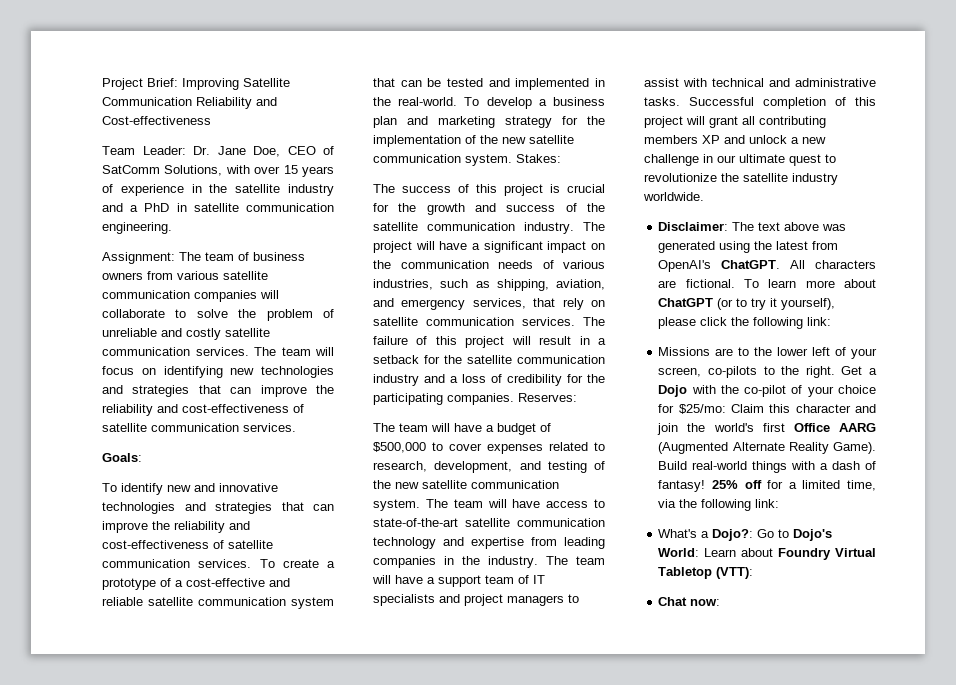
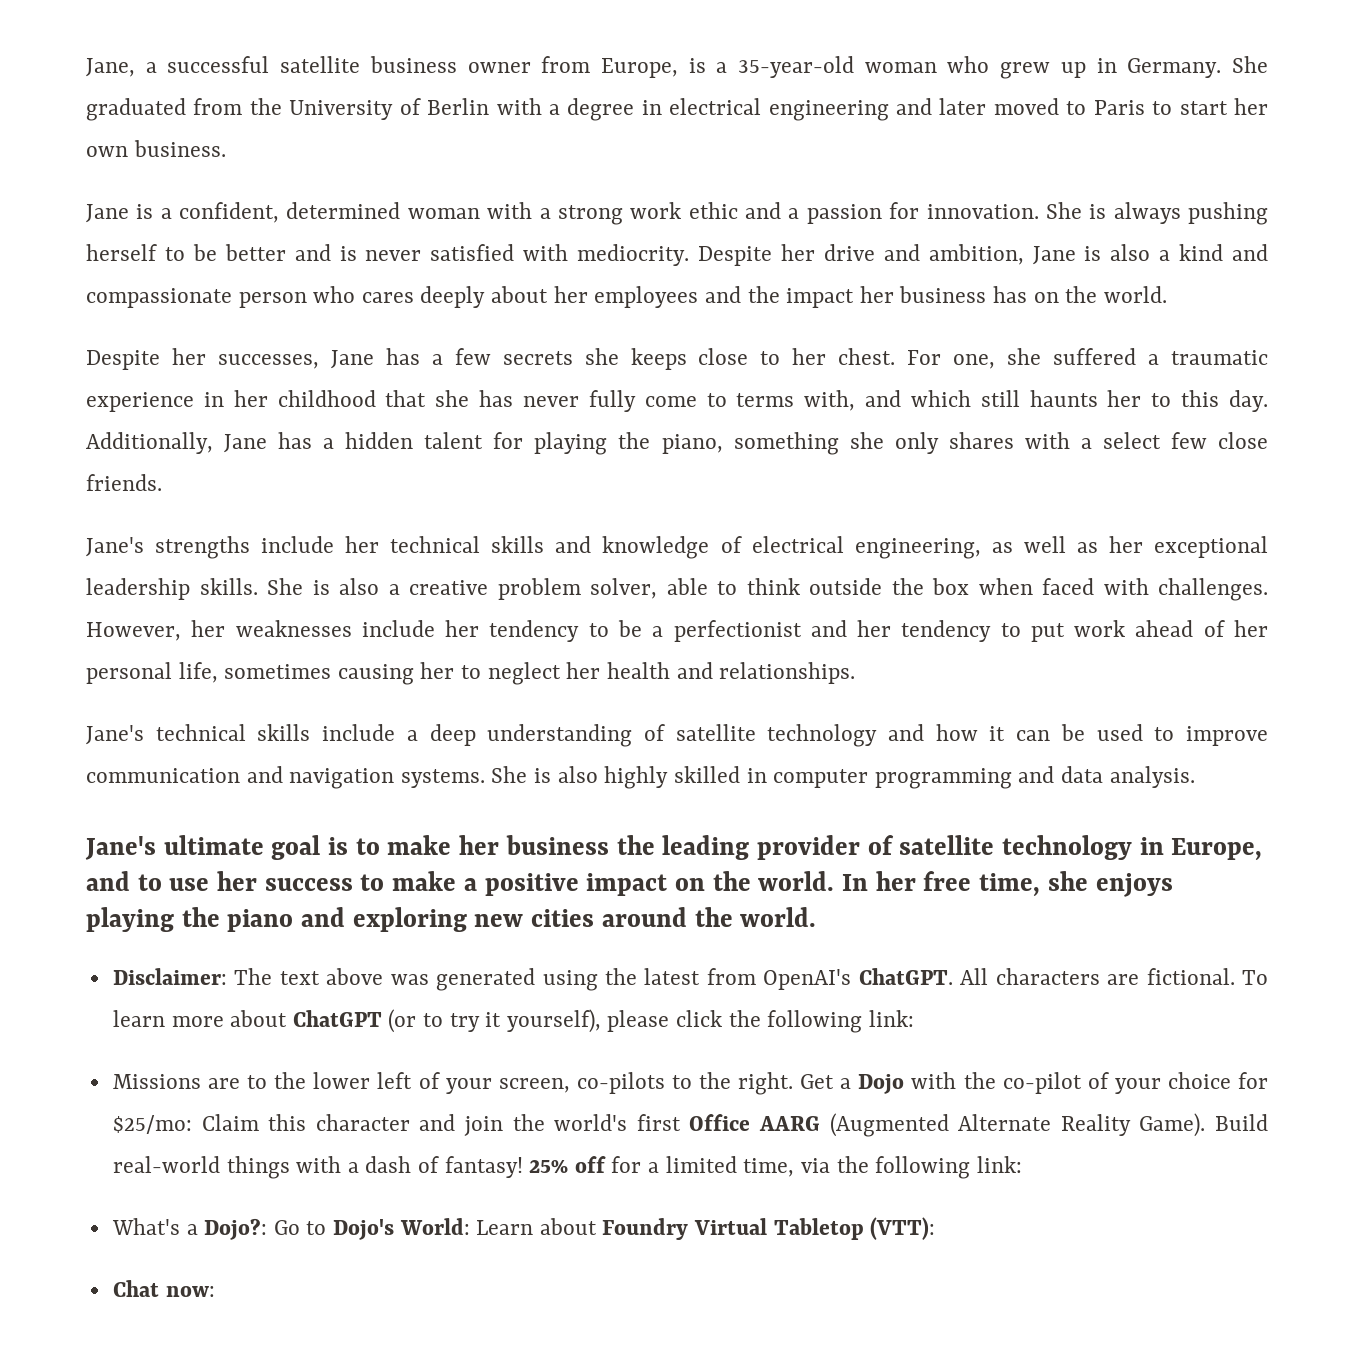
- Project Brief: Improving Satellite Communication Reliability and Cost-effectiveness
- Team Leader: Dr. Jane Doe, CEO of SatComm Solutions, with over 15 years of experience in the satellite industry and a PhD in satellite communication engineering.
- Assignment: The team of business owners from various satellite communication companies will collaborate to solve the problem of unreliable and costly satellite communication services. The team will focus on identifying new technologies and strategies that can improve the reliability and cost-effectiveness of satellite communication services.
- Goals:
- To identify new and innovative technologies and strategies that can improve the reliability and cost-effectiveness of satellite communication services. To create a prototype of a cost-effective and reliable satellite communication system that can be tested and implemented in the real-world. To develop a business plan and marketing strategy for the implementation of the new satellite communication system. Stakes:
- The success of this project is crucial for the growth and success of the satellite communication industry. The project will have a significant impact on the communication needs of various industries, such as shipping, aviation, and emergency services, that rely on satellite communication services. The failure of this project will result in a setback for the satellite communication industry and a loss of credibility for the participating companies. Reserves:
- The team will have a budget of $500,000 to cover expenses related to research, development, and testing of the new satellite communication system. The team will have access to state-of-the-art satellite communication technology and expertise from leading companies in the industry. The team will have a support team of IT specialists and project managers to assist with technical and administrative tasks. Successful completion of this project will grant all contributing members XP and unlock a new challenge in our ultimate quest to revolutionize the satellite industry worldwide.
+ Jane, a successful satellite business owner from Europe, is a 35-year-old woman who grew up in Germany. She graduated from the University of Berlin with a degree in electrical engineering and later moved to Paris to start her own business.
+ Jane is a confident, determined woman with a strong work ethic and a passion for innovation. She is always pushing herself to be better and is never satisfied with mediocrity. Despite her drive and ambition, Jane is also a kind and compassionate person who cares deeply about her employees and the impact her business has on the world.
+ Despite her successes, Jane has a few secrets she keeps close to her chest. For one, she suffered a traumatic experience in her childhood that she has never fully come to terms with, and which still haunts her to this day. Additionally, Jane has a hidden talent for playing the piano, something she only shares with a select few close friends.
+ Jane's strengths include her technical skills and knowledge of electrical engineering, as well as her exceptional leadership skills. She is also a creative problem solver, able to think outside the box when faced with challenges. However, her weaknesses include her tendency to be a perfectionist and her tendency to put work ahead of her personal life, sometimes causing her to neglect her health and relationships.
+ Jane's technical skills include a deep understanding of satellite technology and how it can be used to improve communication and navigation systems. She is also highly skilled in computer programming and data analysis.
+ Jane's ultimate goal is to make her business the leading provider of satellite technology in Europe, and to use her success to make a positive impact on the world. In her free time, she enjoys playing the piano and exploring new cities around the world.

